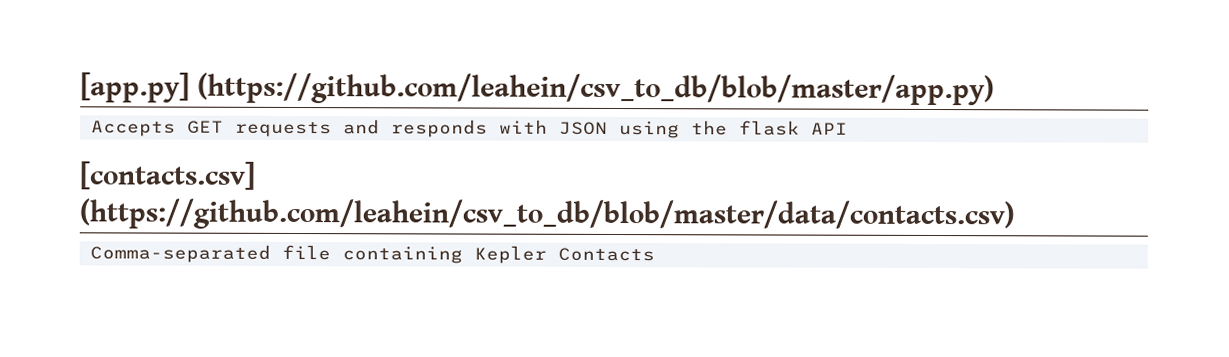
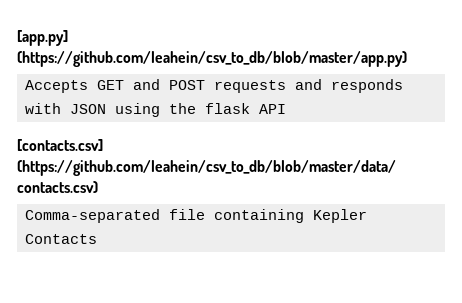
- Accepts GET requests and responds with JSON using the flask API
+ Accepts GET and POST requests and responds with JSON using the flask API

